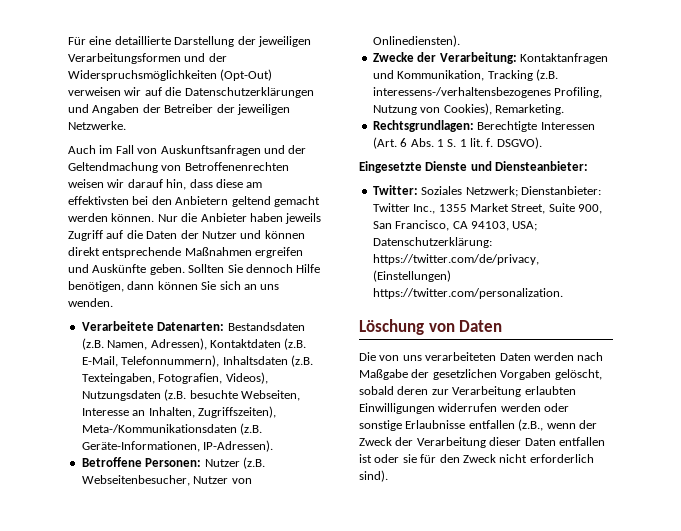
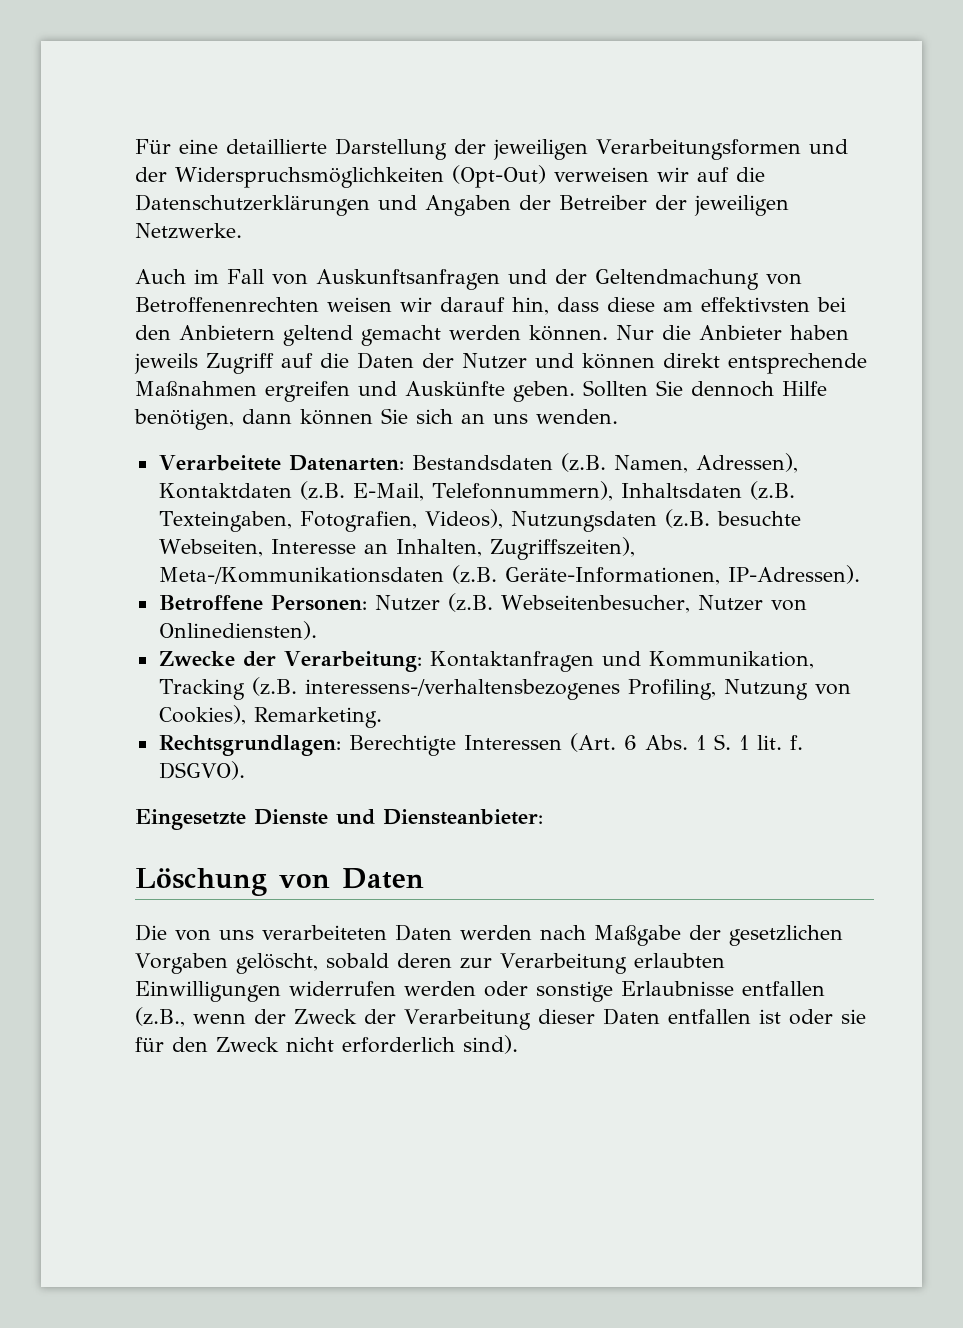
- Twitter: Soziales Netzwerk; Dienstanbieter: Twitter Inc., 1355 Market Street, Suite 900, San Francisco, CA 94103, USA; Datenschutzerklärung: https://twitter.com/de/privacy, (Einstellungen) https://twitter.com/personalization.

